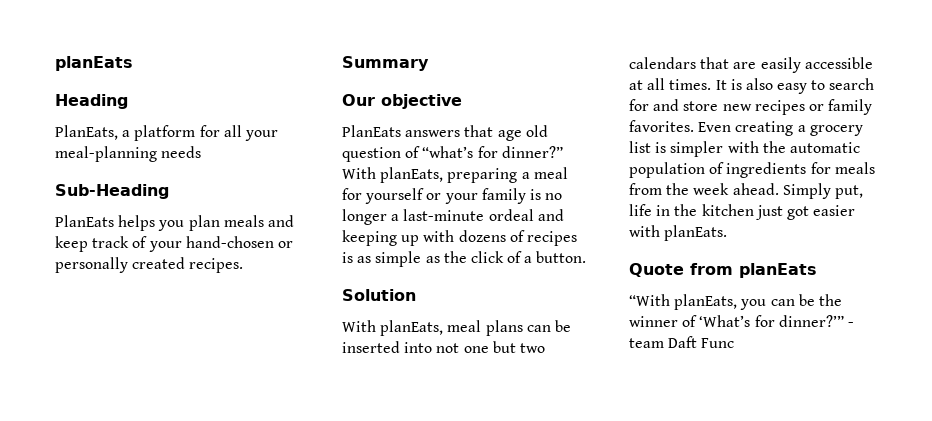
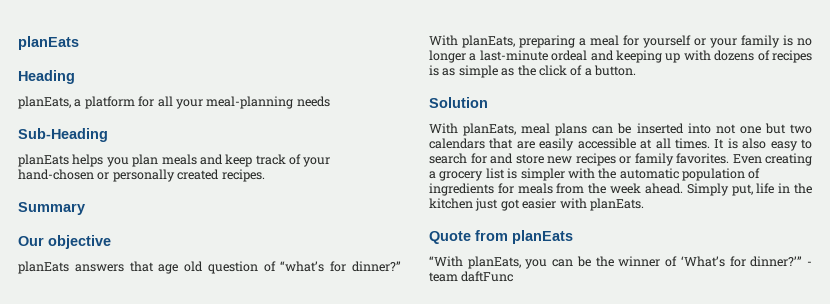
- PlanEats, a platform for all your meal-planning needs
+ planEats, a platform for all your meal-planning needs
- PlanEats helps you plan meals and keep track of your hand-chosen or personally created recipes.
+ planEats helps you plan meals and keep track of your hand-chosen or personally created recipes.
- PlanEats answers that age old question of “what’s for dinner?”
+ planEats answers that age old question of “what’s for dinner?”
- - team Daft Func
+ - team daftFunc

